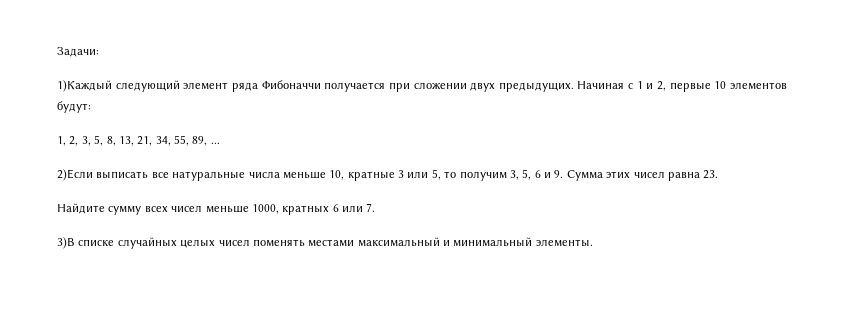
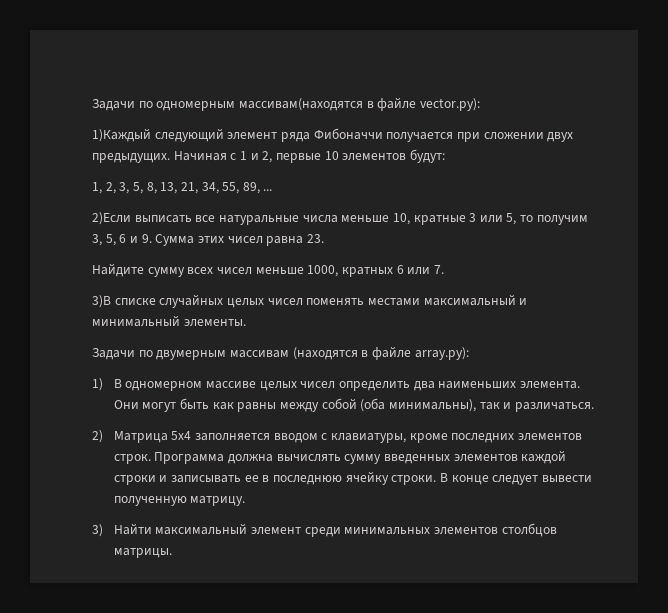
- Задачи:
+ Задачи по одномерным массивам(находятся в файле vector.py):
+ Задачи по двумерным массивам (находятся в файле array.py):
+ 1) В одномерном массиве целых чисел определить два наименьших элемента. Они могут быть как равны между собой (оба минимальны), так и различаться.
+ 2) Матрица 5x4 заполняется вводом с клавиатуры, кроме последних элементов строк. Программа должна вычислять сумму введенных элементов каждой строки и записывать ее в последнюю ячейку строки. В конце следует вывести полученную матрицу.
+ 3) Найти максимальный элемент среди минимальных элементов столбцов матрицы.

